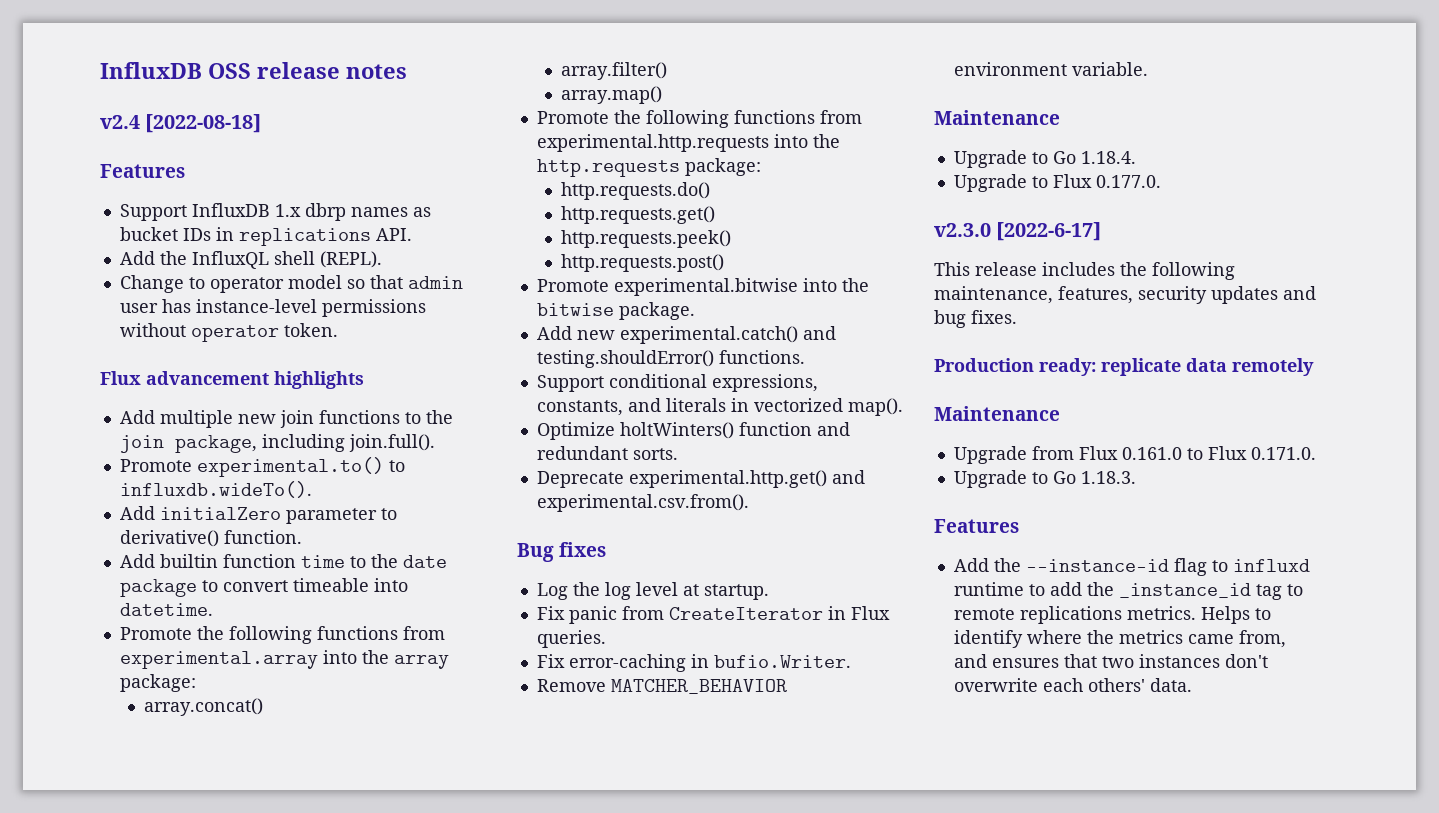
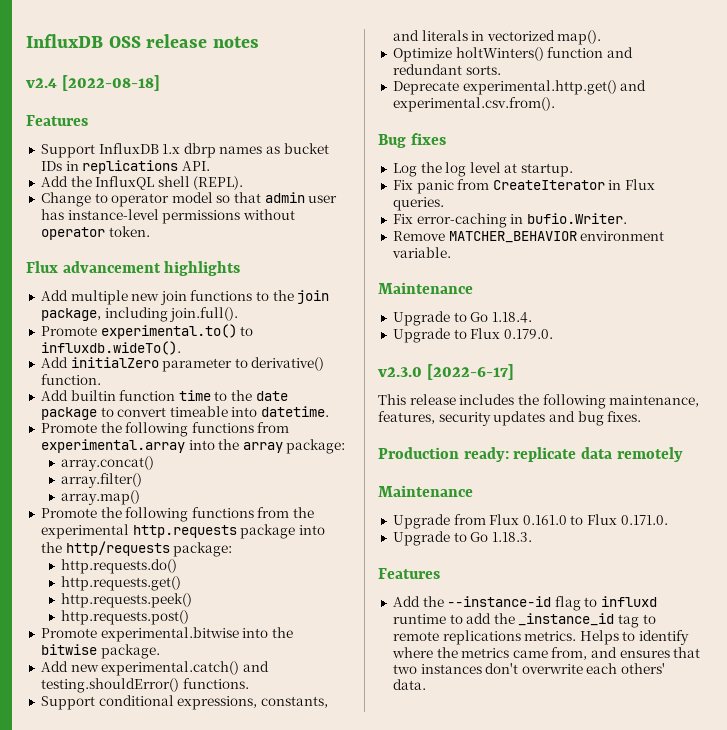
- Promote the following functions from experimental.http.requests into the http.requests package:
+ Promote the following functions from the experimental http.requests package into the http/requests package:
- Upgrade to Flux 0.177.0.
+ Upgrade to Flux 0.179.0.

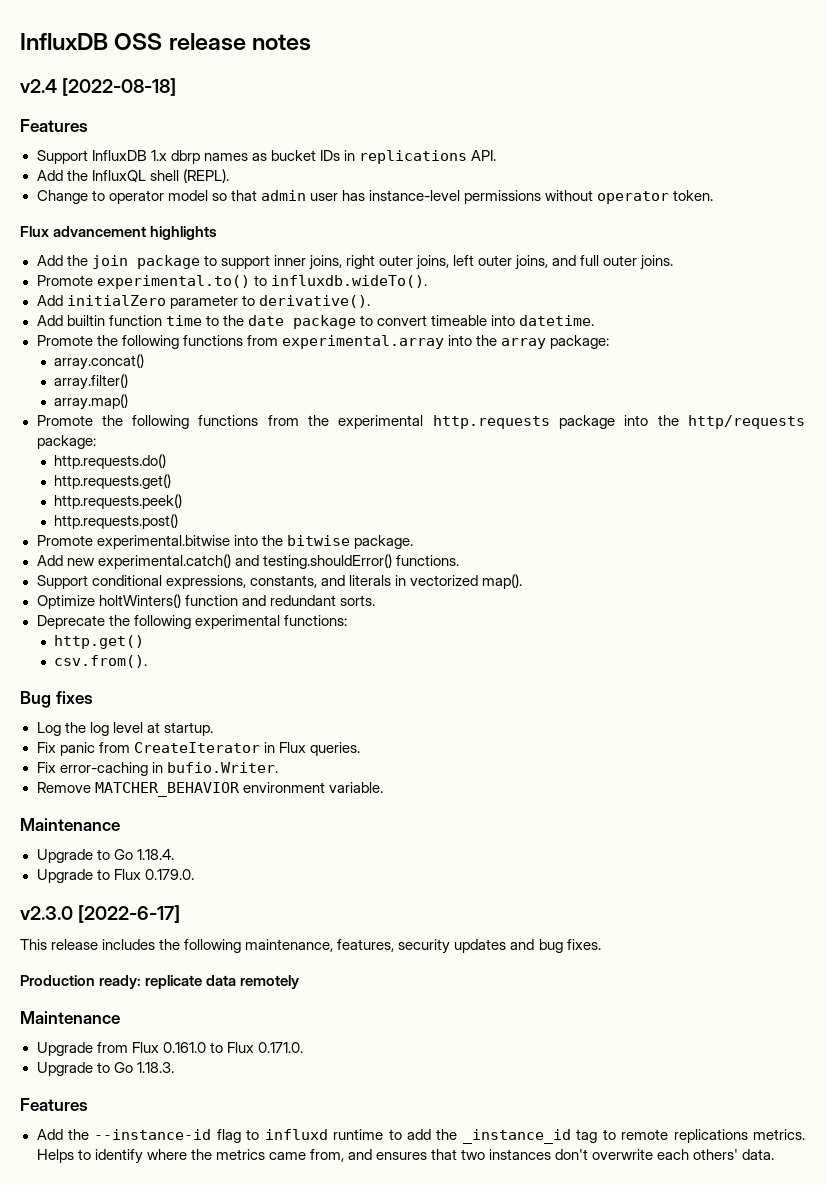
- Add multiple new join functions to the join package, including join.full().
+ Add the join package to support inner joins, right outer joins, left outer joins, and full outer joins.
- Add initialZero parameter to derivative() function.
+ Add initialZero parameter to derivative().
- Deprecate experimental.http.get() and experimental.csv.from().
+ Deprecate the following experimental functions:
+ http.get()
+ csv.from().

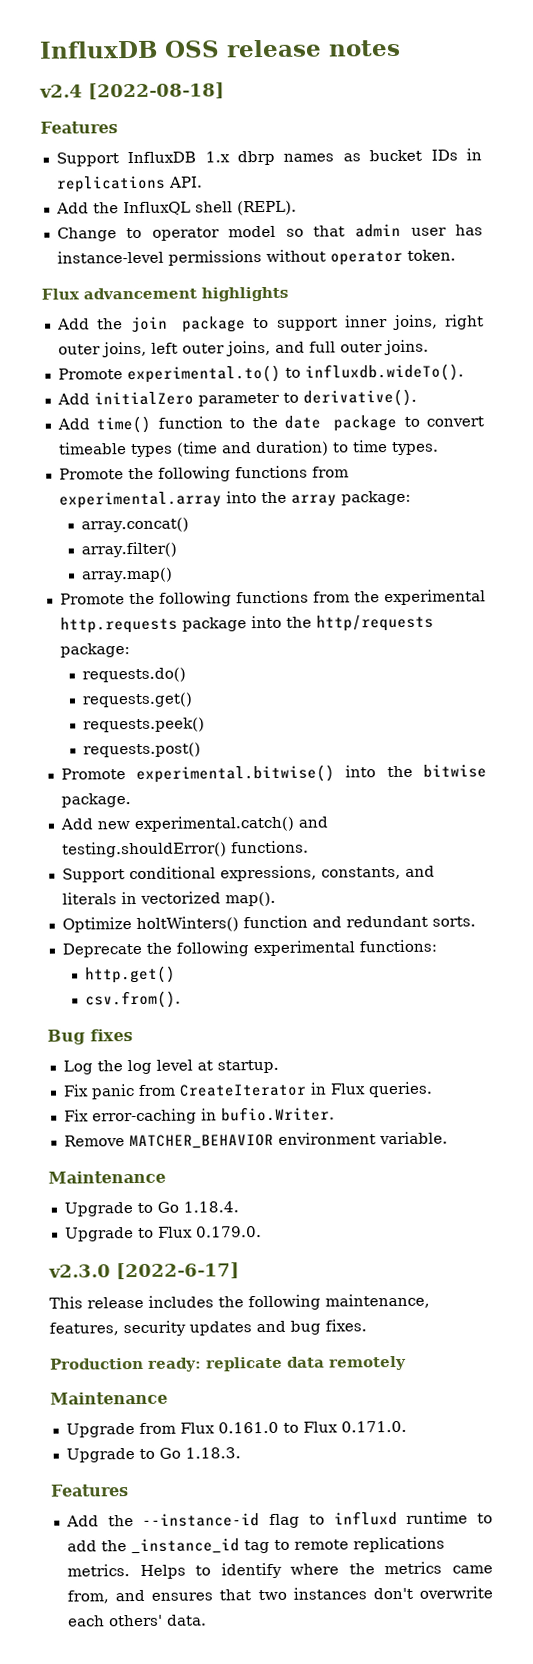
- Add builtin function time to the date package to convert timeable into datetime.
+ Add time() function to the date package to convert timeable types (time and duration) to time types.
- http.requests.do()
- http.requests.get()
- http.requests.peek()
- http.requests.post()
- Promote experimental.bitwise into the bitwise package.
+ requests.do()
+ requests.get()
+ requests.peek()
+ requests.post()
+ Promote experimental.bitwise() into the bitwise package.

